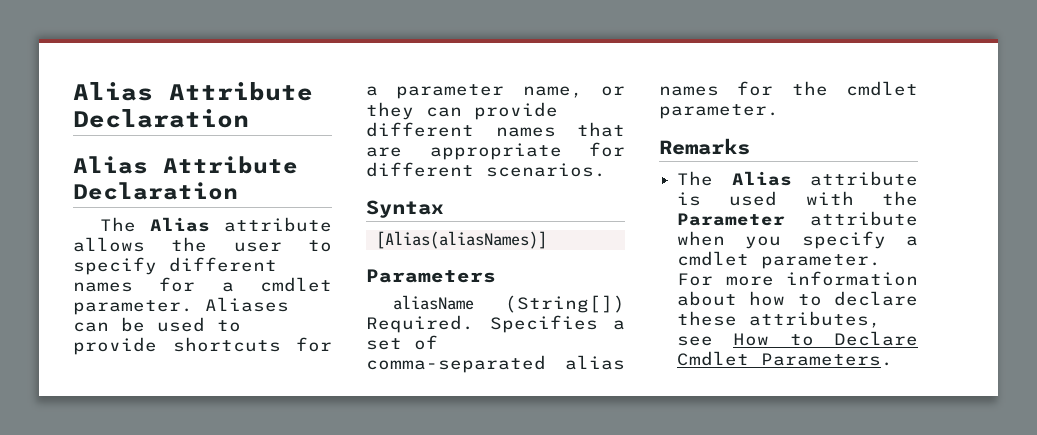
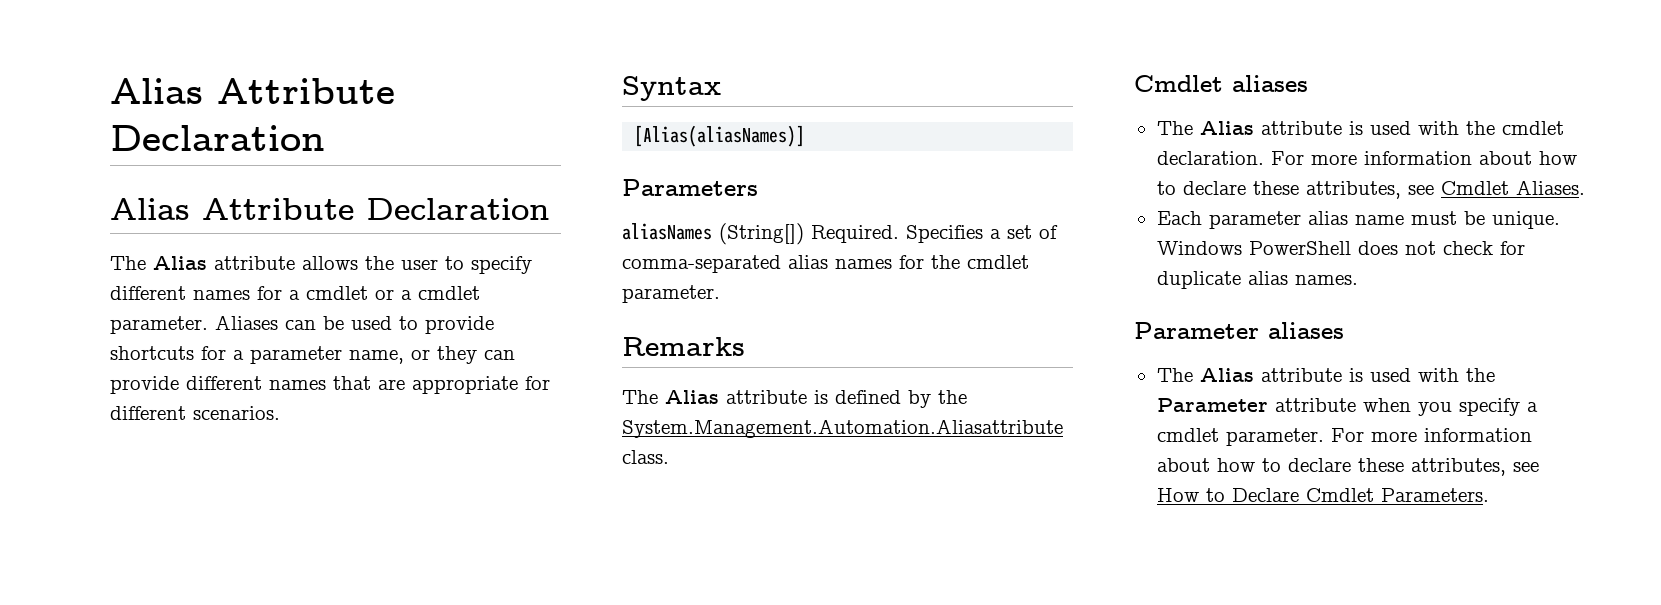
- The Alias attribute allows the user to specify different names for a cmdlet parameter.
+ The Alias attribute allows the user to specify different names for a cmdlet or a cmdlet parameter.
- aliasName (String[]) Required.
+ aliasNames (String[]) Required.
+ The Alias attribute is defined by the System.Management.Automation.Aliasattribute class.
+ Cmdlet aliases
+ The Alias attribute is used with the cmdlet declaration. For more information about how to declare these attributes, see Cmdlet Aliases.
+ Each parameter alias name must be unique. Windows PowerShell does not check for duplicate alias names.
+ Parameter aliases

